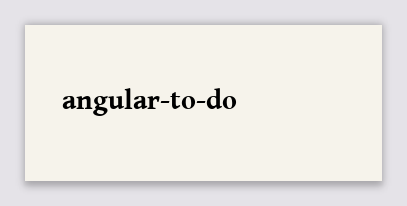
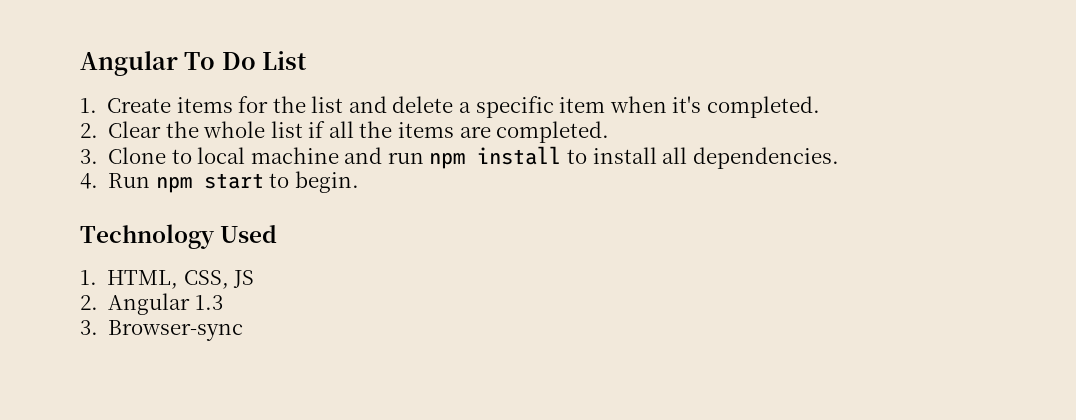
- angular-to-do
+ Angular To Do List
+ 1. Create items for the list and delete a specific item when it's completed.
+ 2. Clear the whole list if all the items are completed.
+ 3. Clone to local machine and run npm install to install all dependencies.
+ 4. Run npm start to begin.
+ Technology Used
+ 1. HTML, CSS, JS
+ 2. Angular 1.3
+ 3. Browser-sync

